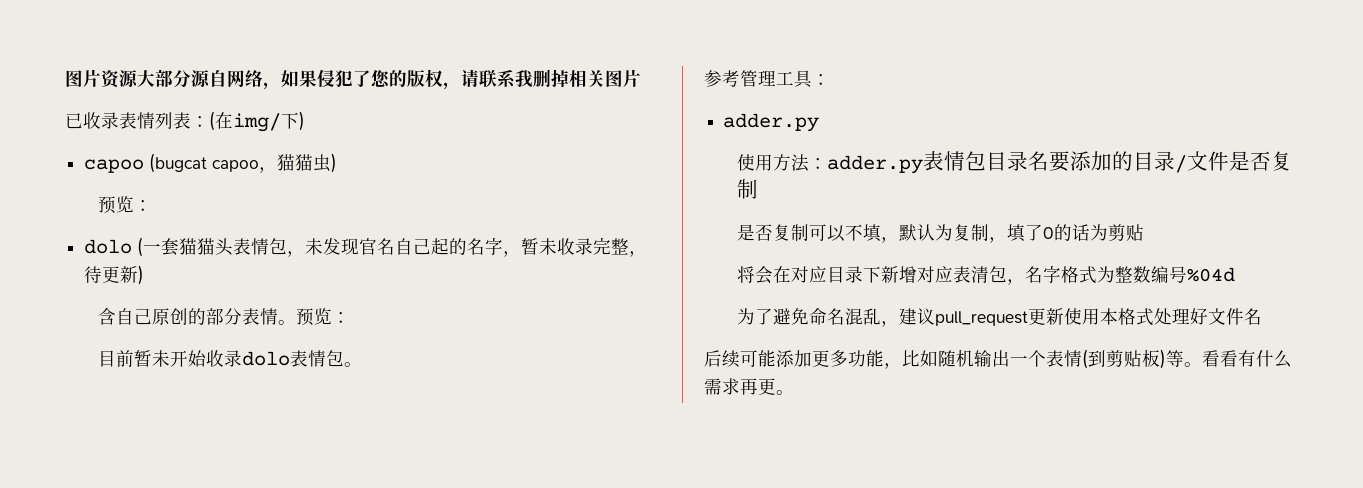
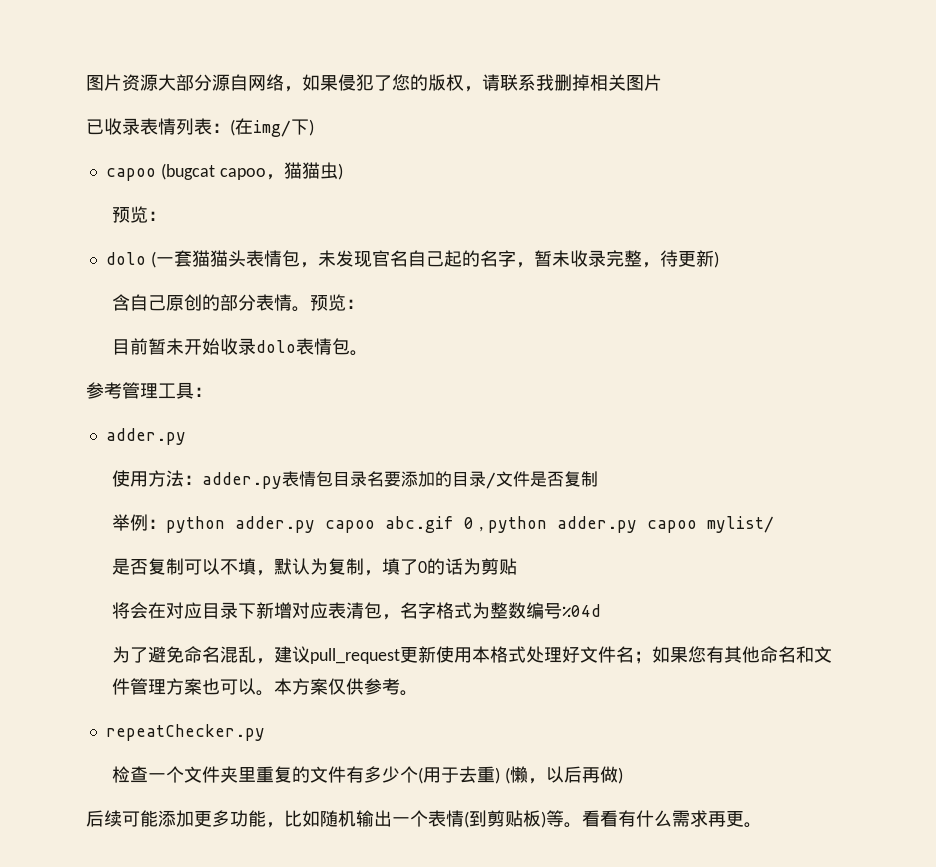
+ 举例：python adder.py capoo abc.gif 0 , python adder.py capoo mylist/
- 为了避免命名混乱，建议pull_request更新使用本格式处理好文件名
+ 为了避免命名混乱，建议pull_request更新使用本格式处理好文件名；如果您有其他命名和文件管理方案也可以。本方案仅供参考。
+ repeatChecker.py
+ 检查一个文件夹里重复的文件有多少个(用于去重) (懒，以后再做)

